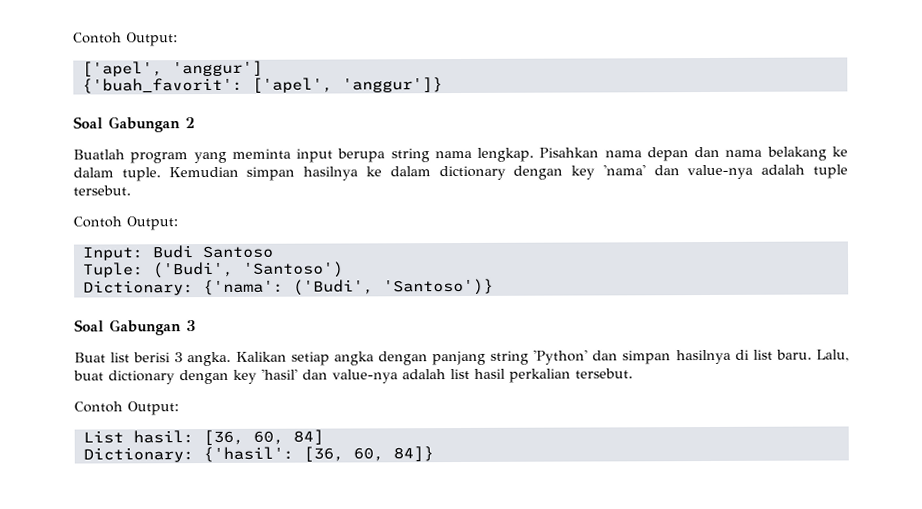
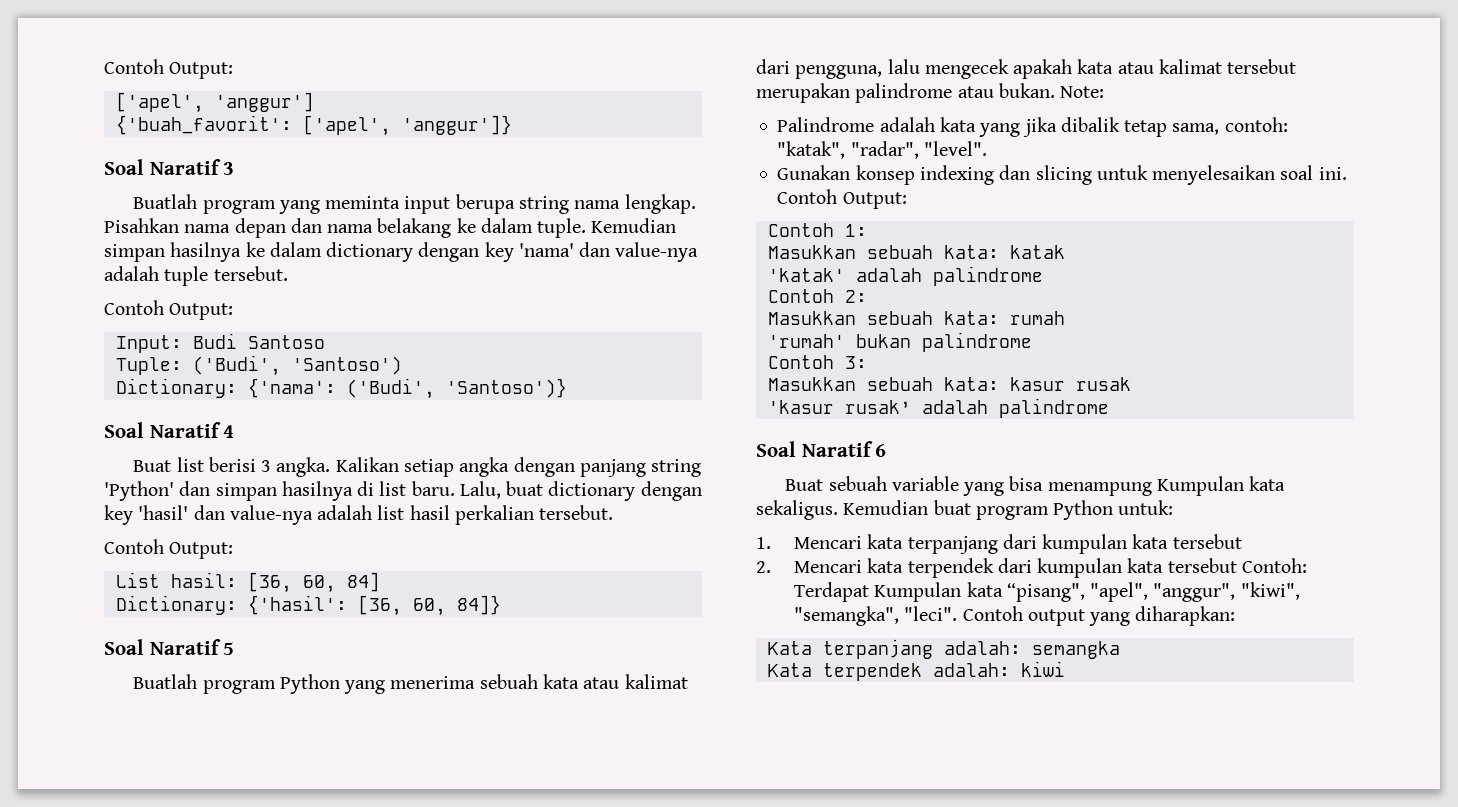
- Soal Gabungan 2
+ Soal Naratif 3
- Soal Gabungan 3
+ Soal Naratif 4
+ Soal Naratif 5
+ Buatlah program Python yang menerima sebuah kata atau kalimat dari pengguna, lalu mengecek apakah kata atau kalimat tersebut merupakan palindrome atau bukan. Note:
+ Palindrome adalah kata yang jika dibalik tetap sama, contoh: "katak", "radar", "level".
+ Gunakan konsep indexing dan slicing untuk menyelesaikan soal ini. Contoh Output:
+ Contoh 1:
+ Masukkan sebuah kata: katak
+ 'katak' adalah palindrome
+ Contoh 2:
+ Masukkan sebuah kata: rumah
+ 'rumah' bukan palindrome
+ Contoh 3:
+ Masukkan sebuah kata: kasur rusak
+ 'kasur rusak’ adalah palindrome
+ Soal Naratif 6
+ Buat sebuah variable yang bisa menampung Kumpulan kata sekaligus. Kemudian buat program Python untuk:
+ 1. Mencari kata terpanjang dari kumpulan kata tersebut
+ 2. Mencari kata terpendek dari kumpulan kata tersebut Contoh: Terdapat Kumpulan kata “pisang", "apel", "anggur", "kiwi", "semangka", "leci". Contoh output yang diharapkan:
+ Kata terpanjang adalah: semangka
+ Kata terpendek adalah: kiwi

